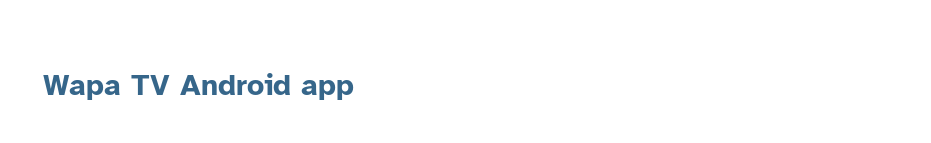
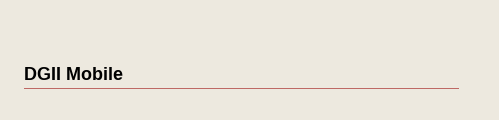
- Wapa TV Android app
+ DGII Mobile

